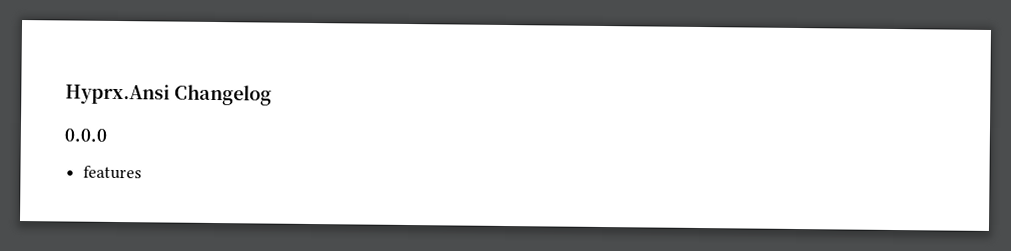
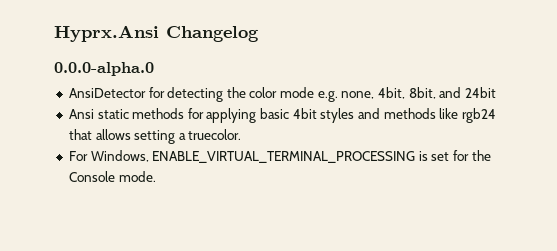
- 0.0.0
- features
+ 0.0.0-alpha.0
+ AnsiDetector for detecting the color mode e.g. none, 4bit, 8bit, and 24bit
+ Ansi static methods for applying basic 4bit styles and methods like rgb24 that allows setting a truecolor.
+ For Windows, ENABLE_VIRTUAL_TERMINAL_PROCESSING is set for the Console mode.

